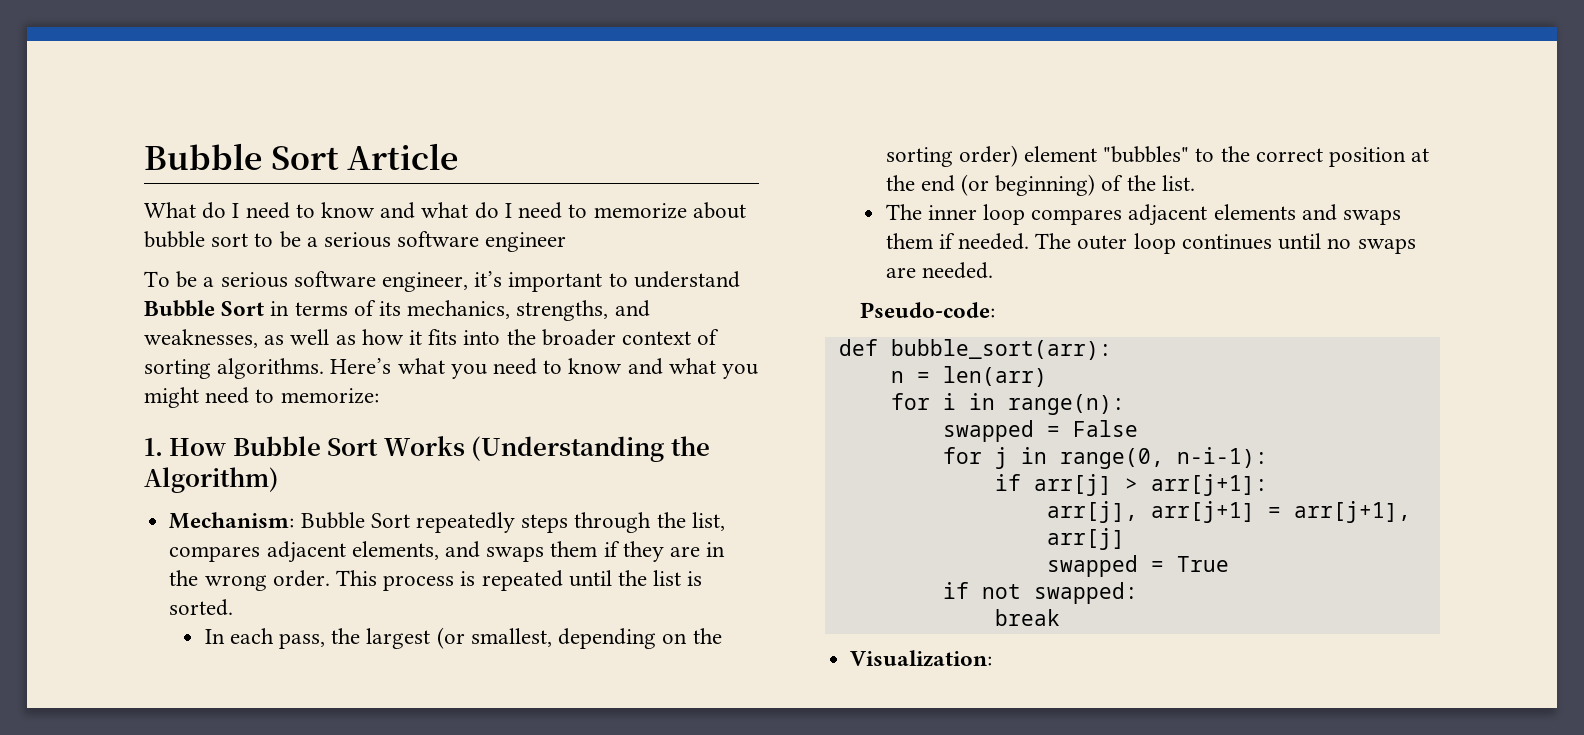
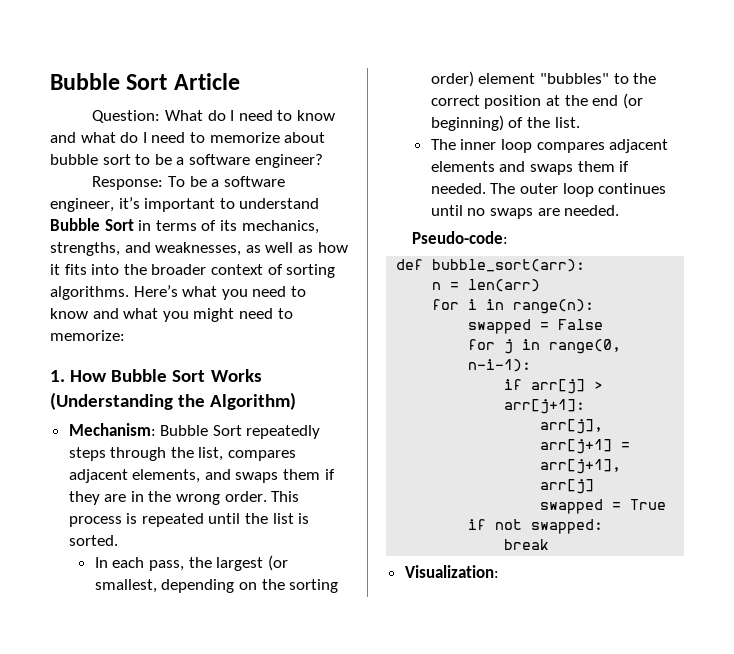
- What do I need to know and what do I need to memorize about bubble sort to be a serious software engineer
- To be a serious software engineer, it’s important to understand Bubble Sort in terms of its mechanics, strengths, and weaknesses, as well as how it fits into the broader context of sorting algorithms.
+ Question: What do I need to know and what do I need to memorize about bubble sort to be a software engineer?
+ Response: To be a software engineer, it’s important to understand Bubble Sort in terms of its mechanics, strengths, and weaknesses, as well as how it fits into the broader context of sorting algorithms.

